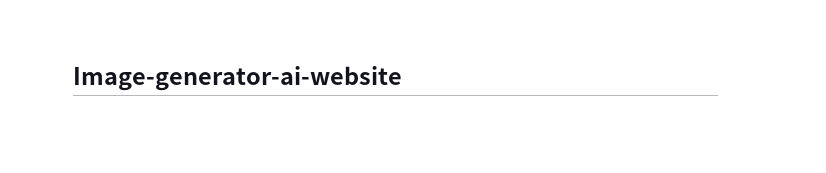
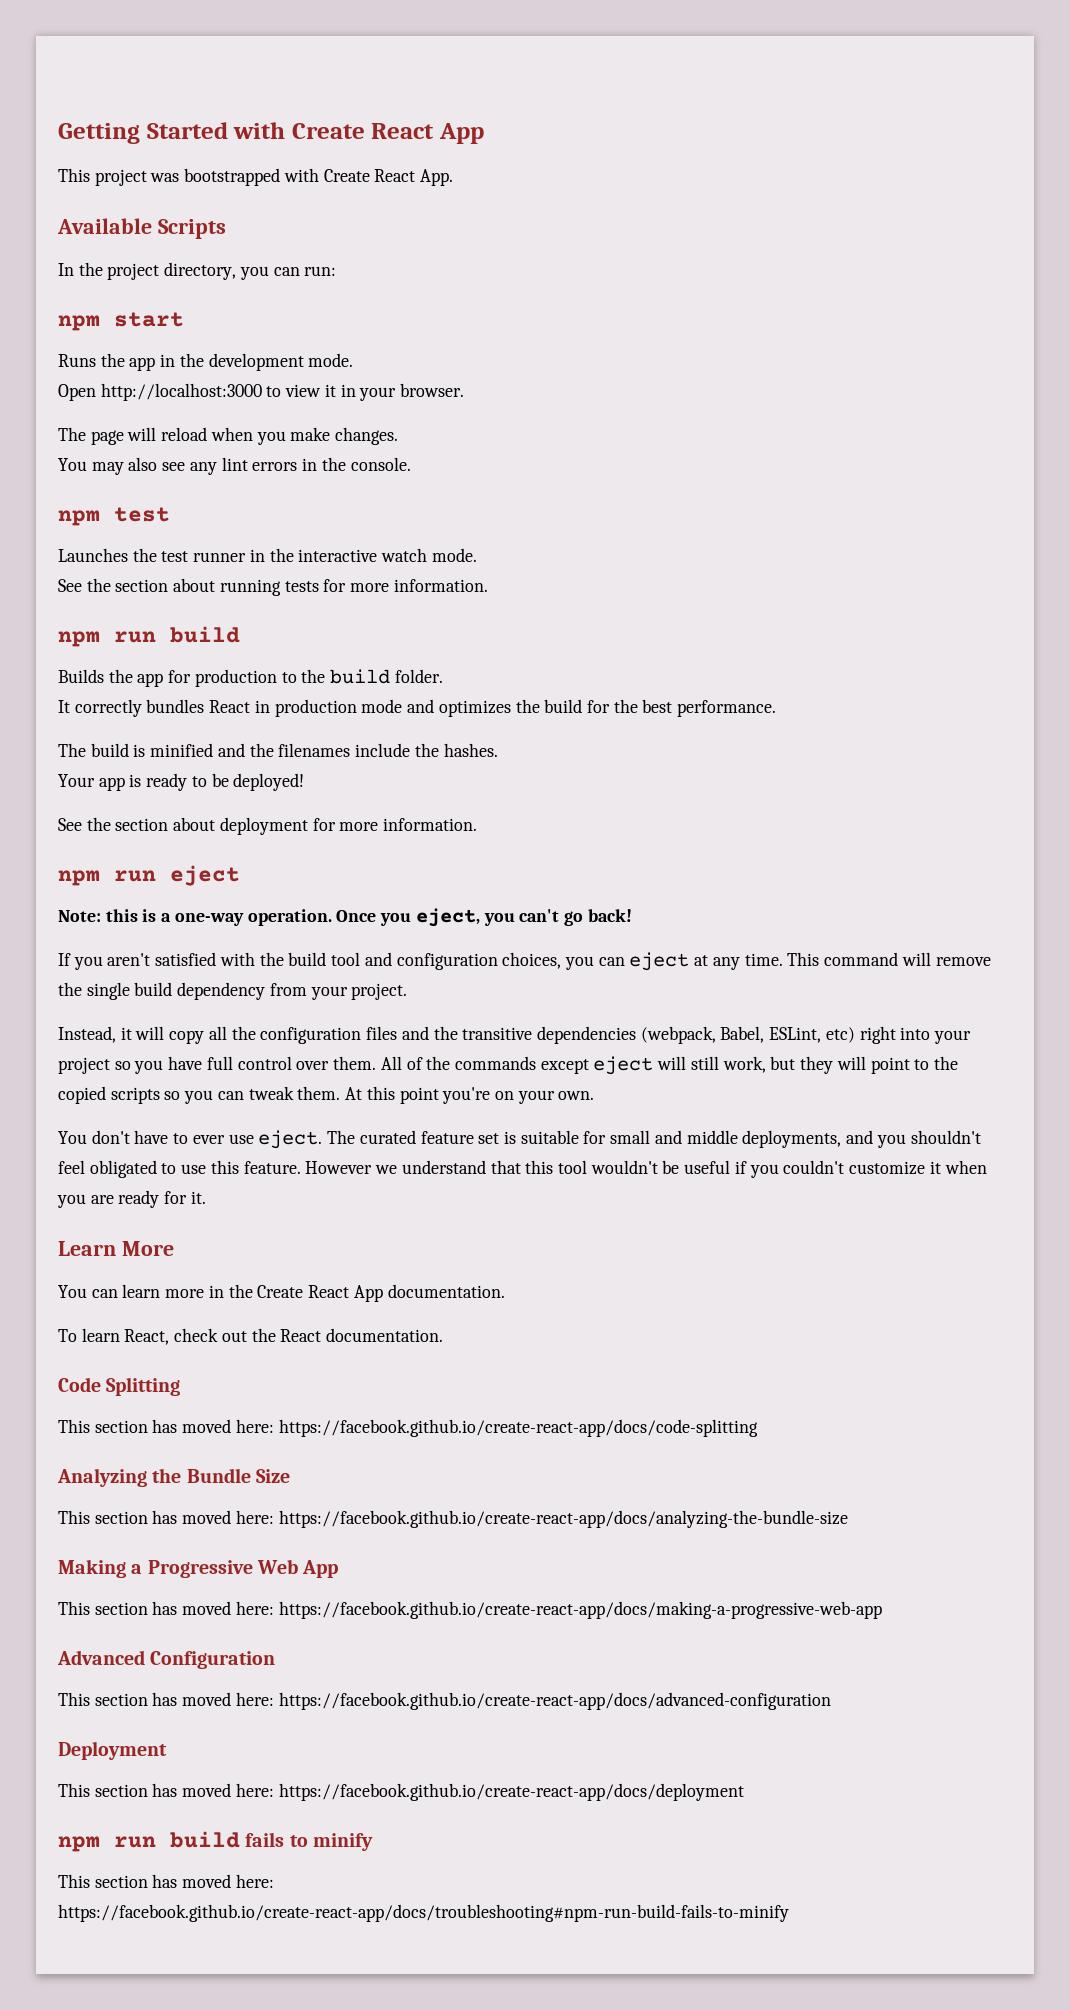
- Image-generator-ai-website
+ Getting Started with Create React App
+ This project was bootstrapped with Create React App.
+ Available Scripts
+ In the project directory, you can run:
+ npm start
+ Runs the app in the development mode.
+ Open http://localhost:3000 to view it in your browser.
+ The page will reload when you make changes.
+ You may also see any lint errors in the console.
+ npm test
+ Launches the test runner in the interactive watch mode.
+ See the section about running tests for more information.
+ npm run build
+ Builds the app for production to the build folder.
+ It correctly bundles React in production mode and optimizes the build for the best performance.
+ The build is minified and the filenames include the hashes.
+ Your app is ready to be deployed!
+ See the section about deployment for more information.
+ npm run eject
+ Note: this is a one-way operation. Once you eject, you can't go back!
+ If you aren't satisfied with the build tool and configuration choices, you can eject at any time. This command will remove the single build dependency from your project.
+ Instead, it will copy all the configuration files and the transitive dependencies (webpack, Babel, ESLint, etc) right into your project so you have full control over them. All of the commands except eject will still work, but they will point to the copied scripts so you can tweak them. At this point you're on your own.
+ You don't have to ever use eject. The curated feature set is suitable for small and middle deployments, and you shouldn't feel obligated to use this feature. However we understand that this tool wouldn't be useful if you couldn't customize it when you are ready for it.
+ Learn More
+ You can learn more in the Create React App documentation.
+ To learn React, check out the React documentation.
+ Code Splitting
+ This section has moved here: https://facebook.github.io/create-react-app/docs/code-splitting
+ Analyzing the Bundle Size
+ This section has moved here: https://facebook.github.io/create-react-app/docs/analyzing-the-bundle-size
+ Making a Progressive Web App
+ This section has moved here: https://facebook.github.io/create-react-app/docs/making-a-progressive-web-app
+ Advanced Configuration
+ This section has moved here: https://facebook.github.io/create-react-app/docs/advanced-configuration
+ Deployment
+ This section has moved here: https://facebook.github.io/create-react-app/docs/deployment
+ npm run build fails to minify
+ This section has moved here: https://facebook.github.io/create-react-app/docs/troubleshooting#npm-run-build-fails-to-minify

